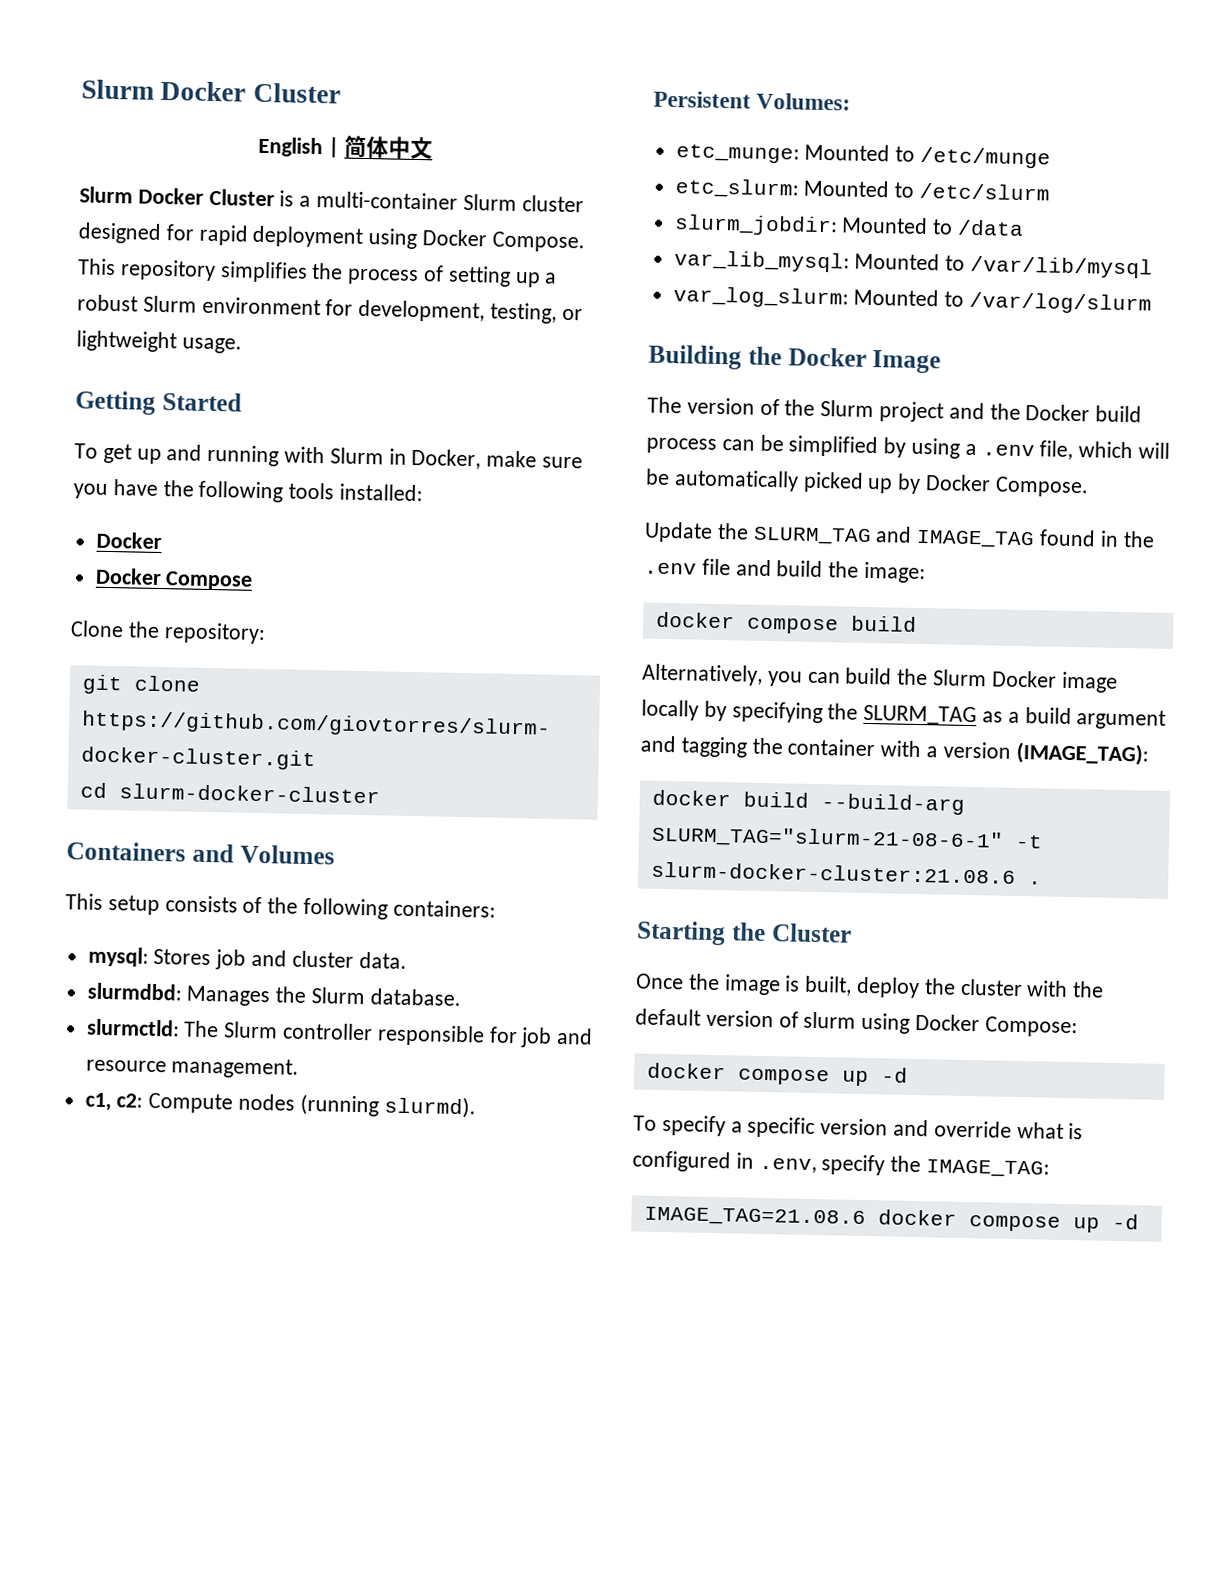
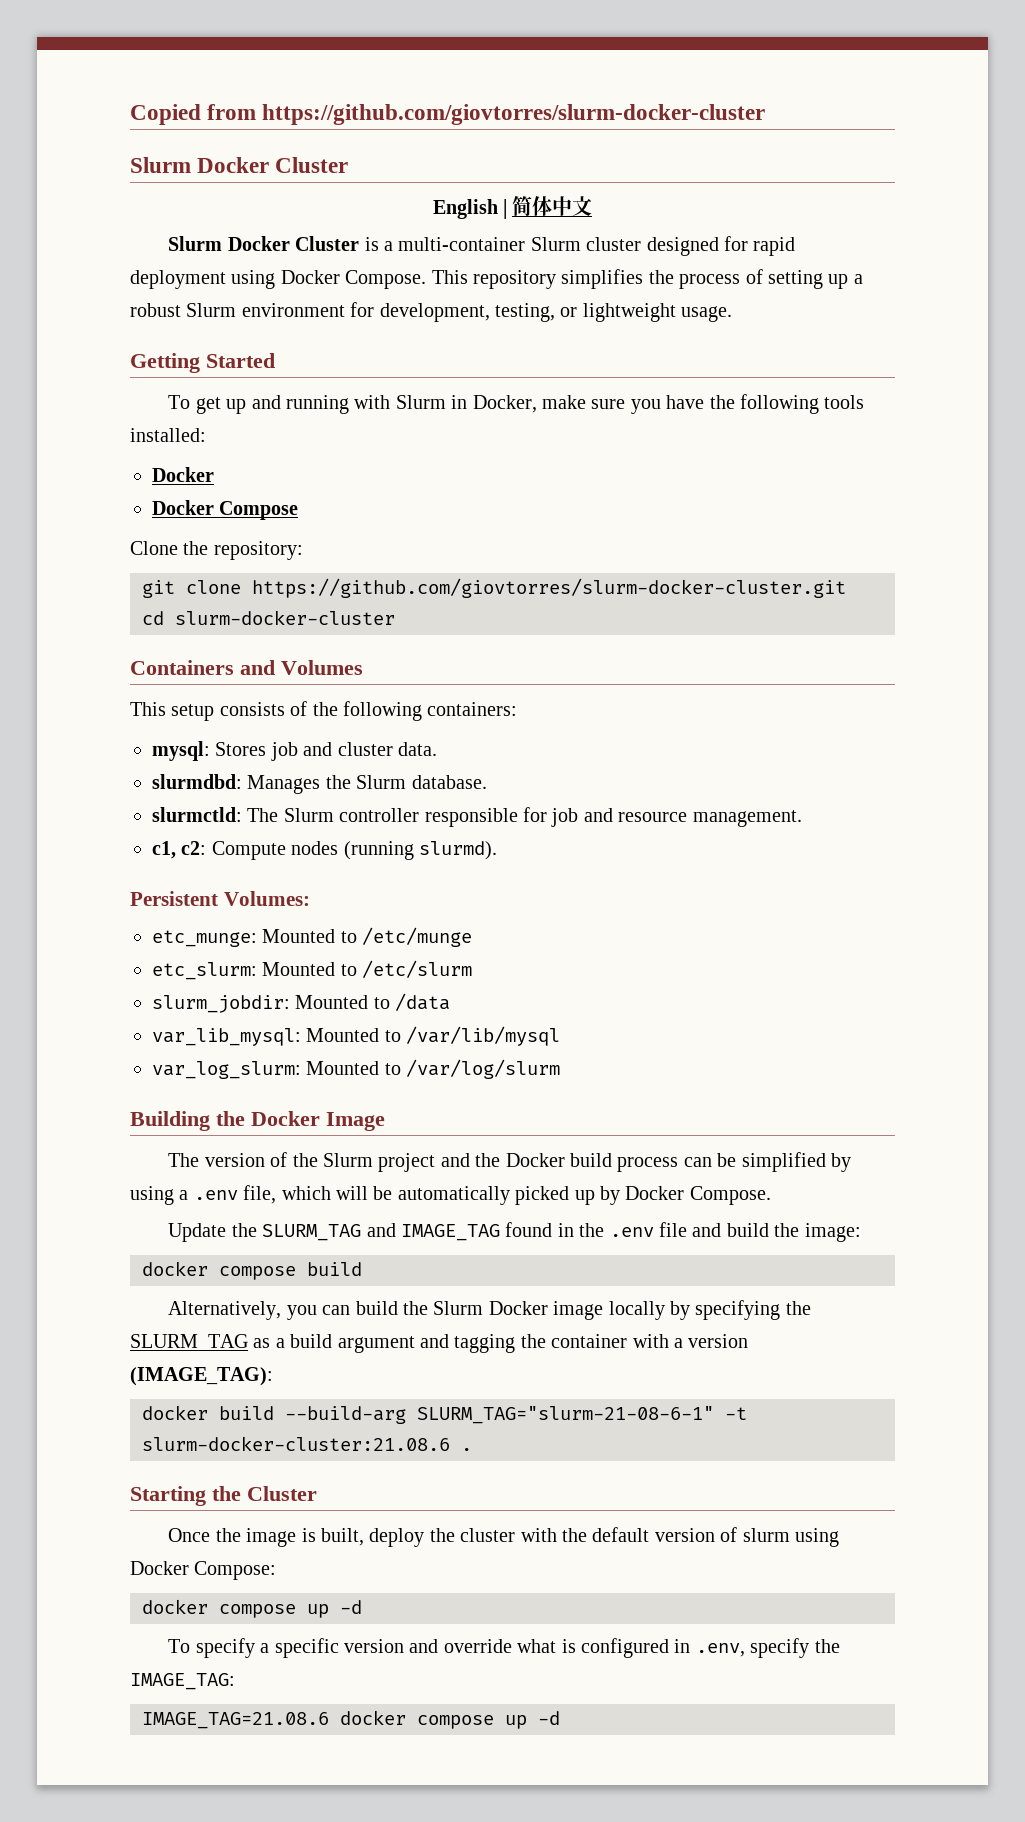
+ Copied from https://github.com/giovtorres/slurm-docker-cluster

